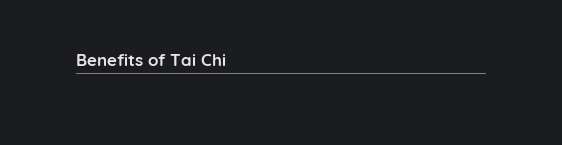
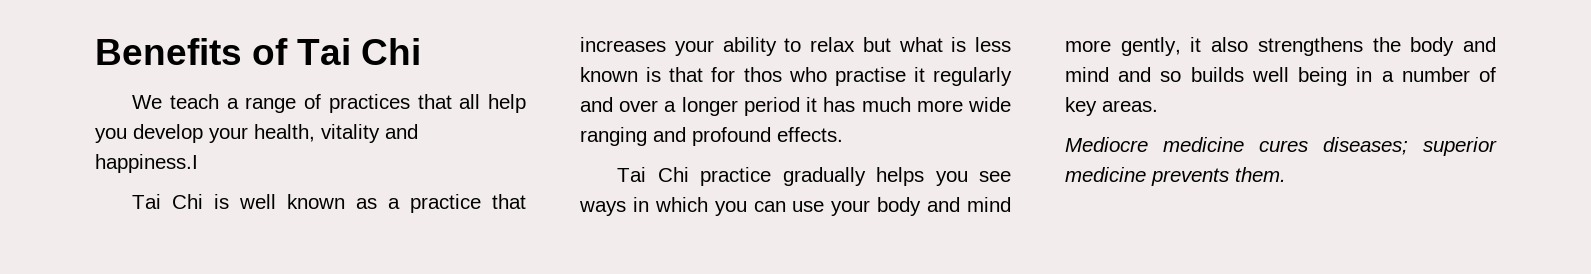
+ We teach a range of practices that all help you develop your health, vitality and happiness.I
+ Tai Chi is well known as a practice that increases your ability to relax but what is less known is that for thos who practise it regularly and over a longer period it has much more wide ranging and profound effects.
+ Tai Chi practice gradually helps you see ways in which you can use your body and mind more gently, it also strengthens the body and mind and so builds well being in a number of key areas.
+ Mediocre medicine cures diseases; superior medicine prevents them.

